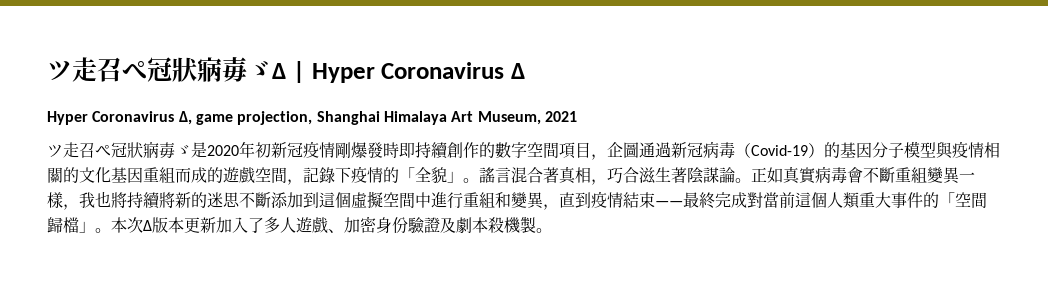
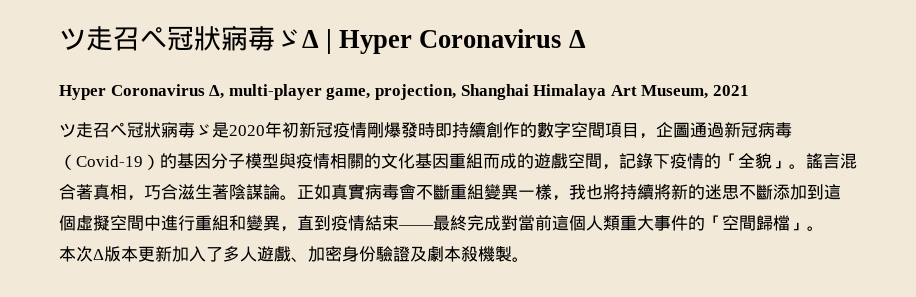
- Hyper Coronavirus Δ, game projection, Shanghai Himalaya Art Museum, 2021
+ Hyper Coronavirus Δ, multi-player game, projection, Shanghai Himalaya Art Museum, 2021
- 正如真實病毒會不斷重組變異一樣，我也將持續將新的迷思不斷添加到這個虛擬空間中進行重組和變異，直到疫情結束——最終完成對當前這個人類重大事件的「空間歸檔」。本次Δ版本更新加入了多人遊戲、加密身份驗證及劇本殺機製。
+ 正如真實病毒會不斷重組變異一樣，我也將持續將新的迷思不斷添加到這個虛擬空間中進行重組和變異，直到疫情結束——最終完成對當前這個人類重大事件的「空間歸檔」。
+ 本次Δ版本更新加入了多人遊戲、加密身份驗證及劇本殺機製。

